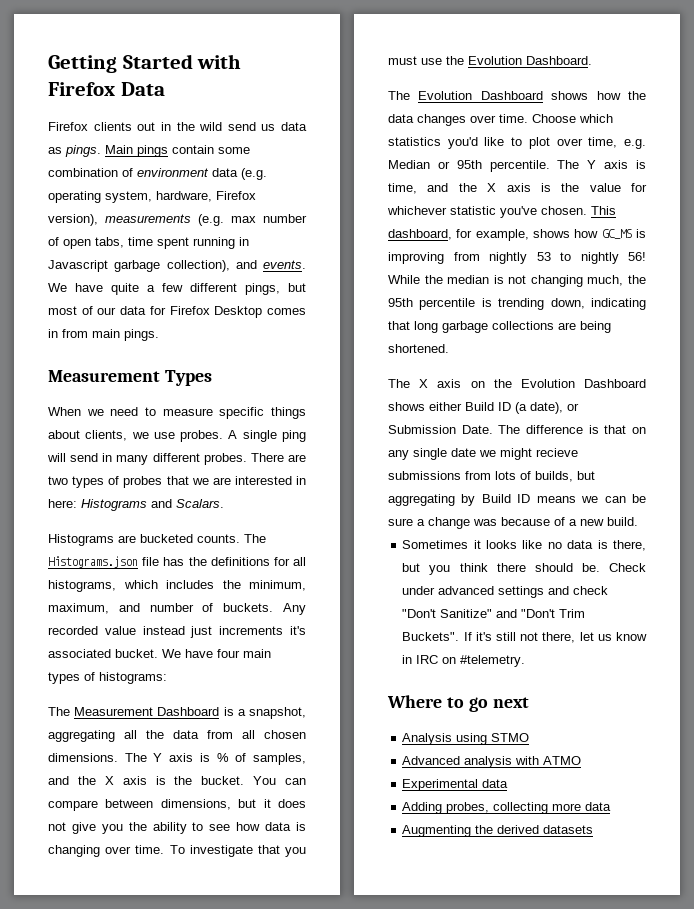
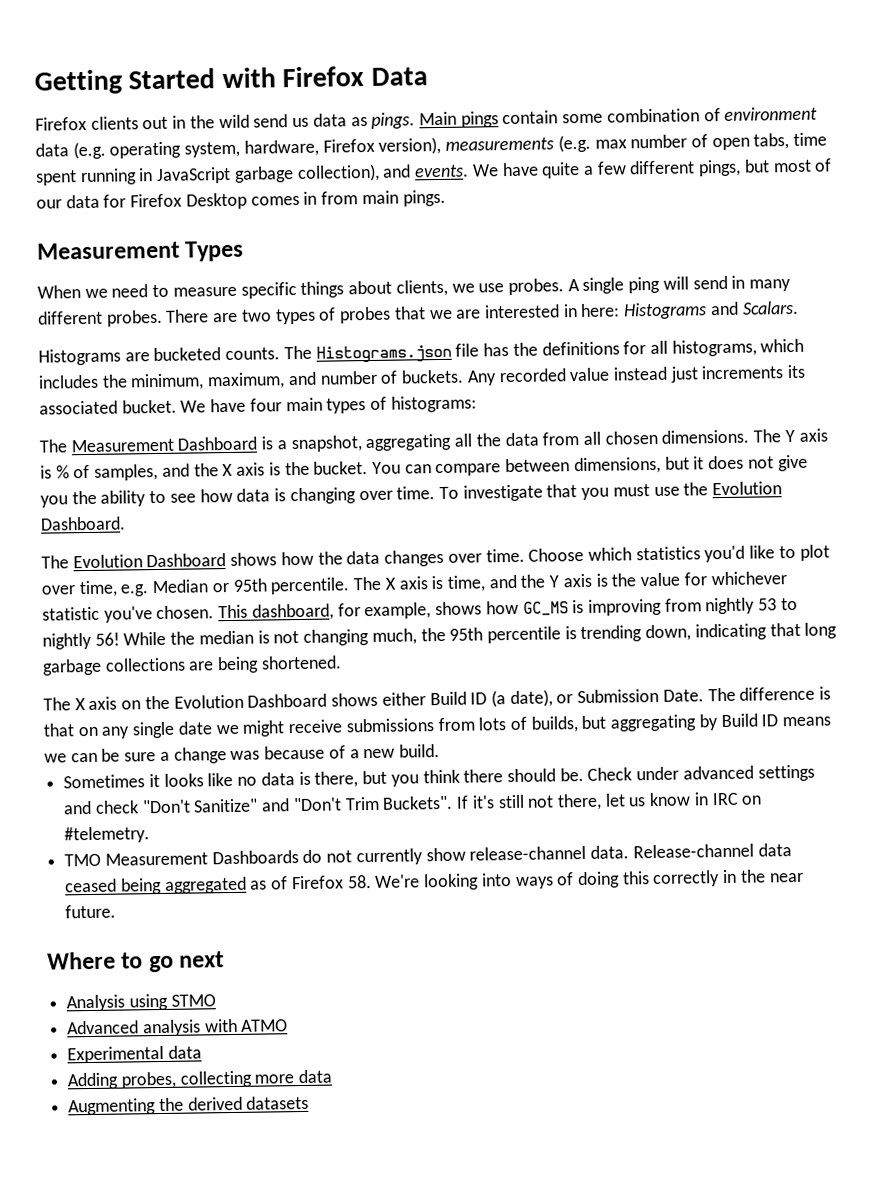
- Main pings contain some combination of environment data (e.g. operating system, hardware, Firefox version), measurements (e.g. max number of open tabs, time spent running in Javascript garbage collection), and events.
+ Main pings contain some combination of environment data (e.g. operating system, hardware, Firefox version), measurements (e.g. max number of open tabs, time spent running in JavaScript garbage collection), and events.
- Any recorded value instead just increments it's associated bucket.
+ Any recorded value instead just increments its associated bucket.
- The Y axis is time, and the X axis is the value for whichever statistic you've chosen.
+ The X axis is time, and the Y axis is the value for whichever statistic you've chosen.
- The difference is that on any single date we might recieve submissions from lots of builds, but aggregating by Build ID means we can be sure a change was because of a new build.
+ The difference is that on any single date we might receive submissions from lots of builds, but aggregating by Build ID means we can be sure a change was because of a new build.
+ TMO Measurement Dashboards do not currently show release-channel data. Release-channel data ceased being aggregated as of Firefox 58. We're looking into ways of doing this correctly in the near future.

